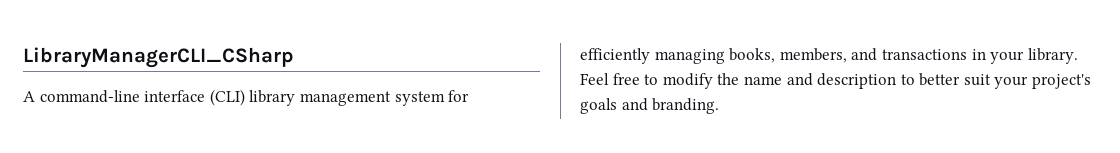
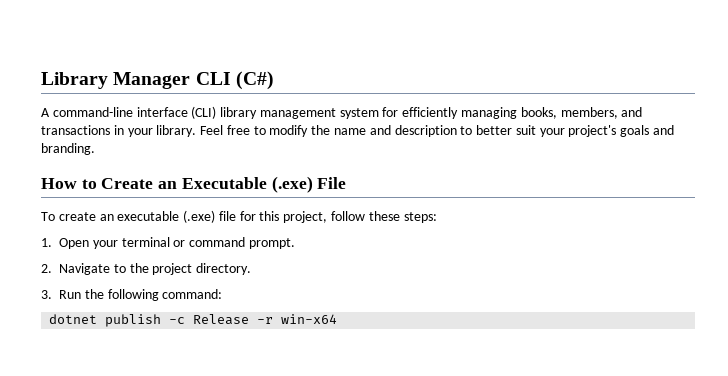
- LibraryManagerCLI_CSharp
+ Library Manager CLI (C#)
+ How to Create an Executable (.exe) File
+ To create an executable (.exe) file for this project, follow these steps:
+ 1. Open your terminal or command prompt.
+ 2. Navigate to the project directory.
+ 3. Run the following command:
+ dotnet publish -c Release -r win-x64

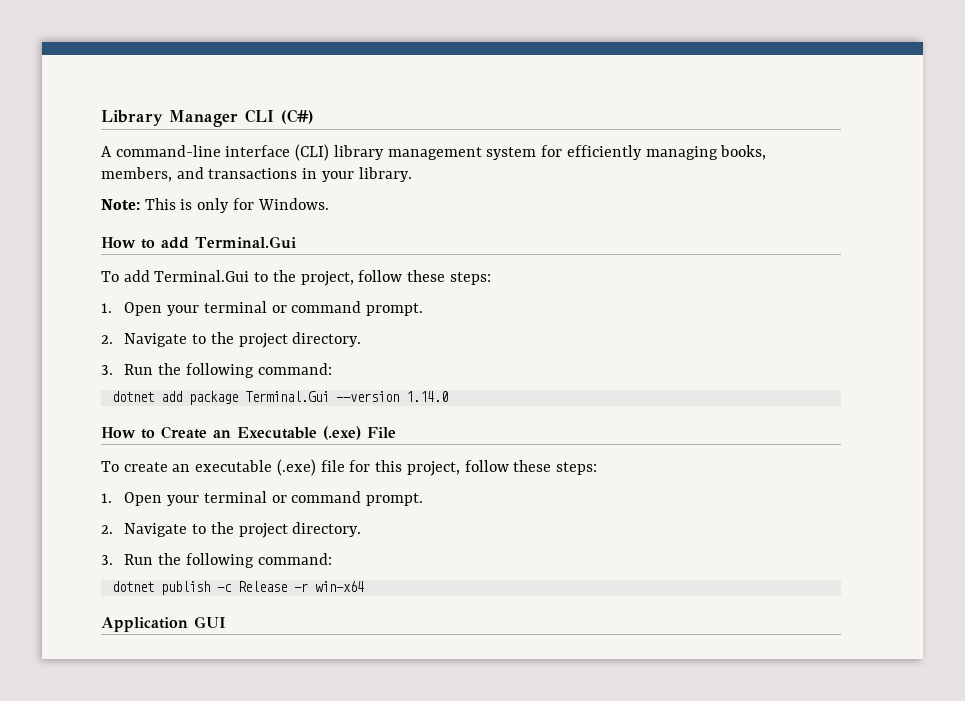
- A command-line interface (CLI) library management system for efficiently managing books, members, and transactions in your library. Feel free to modify the name and description to better suit your project's goals and branding.
+ A command-line interface (CLI) library management system for efficiently managing books, members, and transactions in your library.
+ Note: This is only for Windows.
+ How to add Terminal.Gui
+ To add Terminal.Gui to the project, follow these steps:
+ 1. Open your terminal or command prompt.
+ 2. Navigate to the project directory.
+ 3. Run the following command:
+ dotnet add package Terminal.Gui --version 1.14.0
+ Application GUI

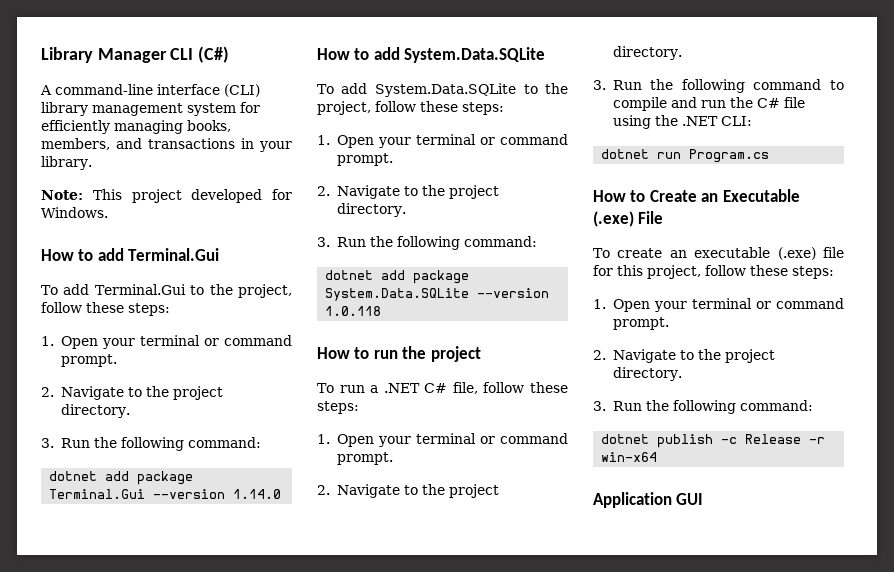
- Note: This is only for Windows.
+ Note: This project developed for Windows.
+ How to add System.Data.SQLite
+ To add System.Data.SQLite to the project, follow these steps:
+ 1. Open your terminal or command prompt.
+ 2. Navigate to the project directory.
+ 3. Run the following command:
+ dotnet add package System.Data.SQLite --version 1.0.118
+ How to run the project
+ To run a .NET C# file, follow these steps:
+ 1. Open your terminal or command prompt.
+ 2. Navigate to the project directory.
+ 3. Run the following command to compile and run the C# file using the .NET CLI:
+ dotnet run Program.cs

